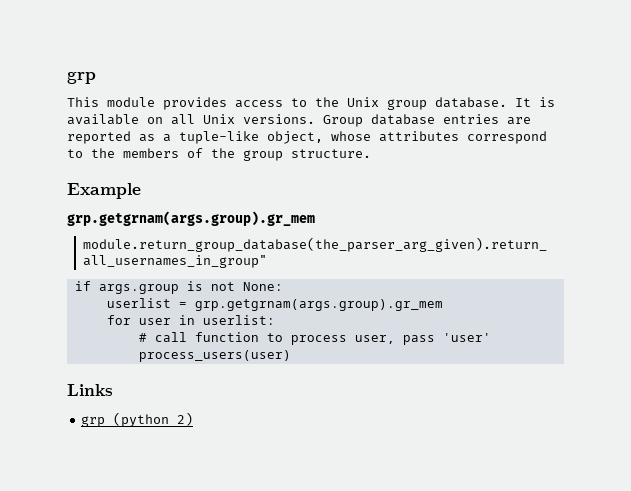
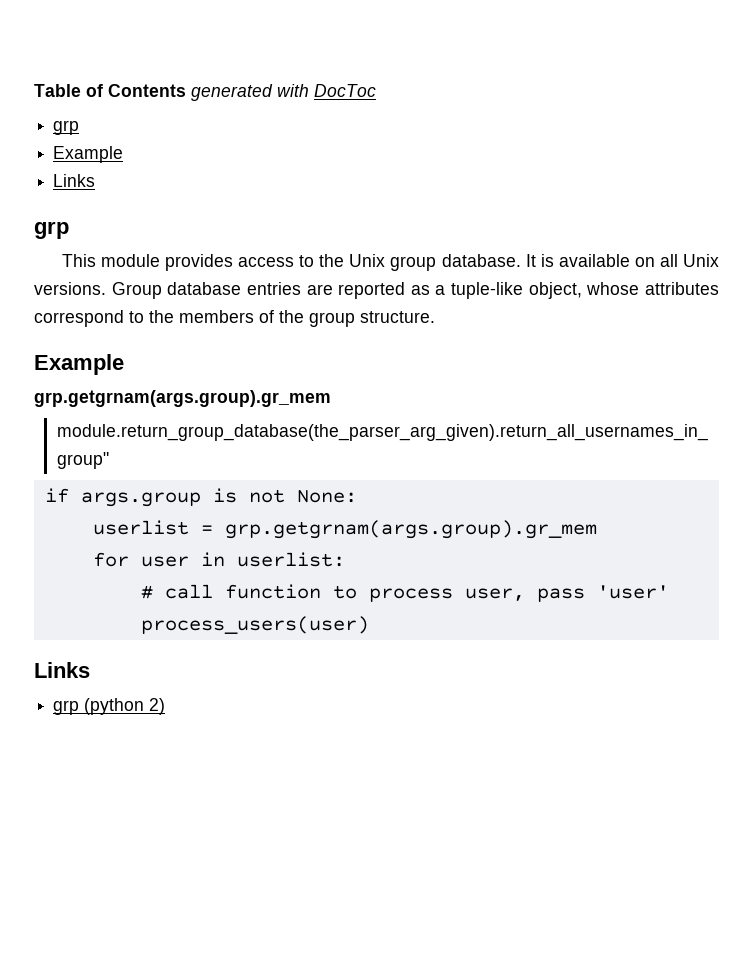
+ Table of Contents generated with DocToc
+ grp
+ Example
+ Links

